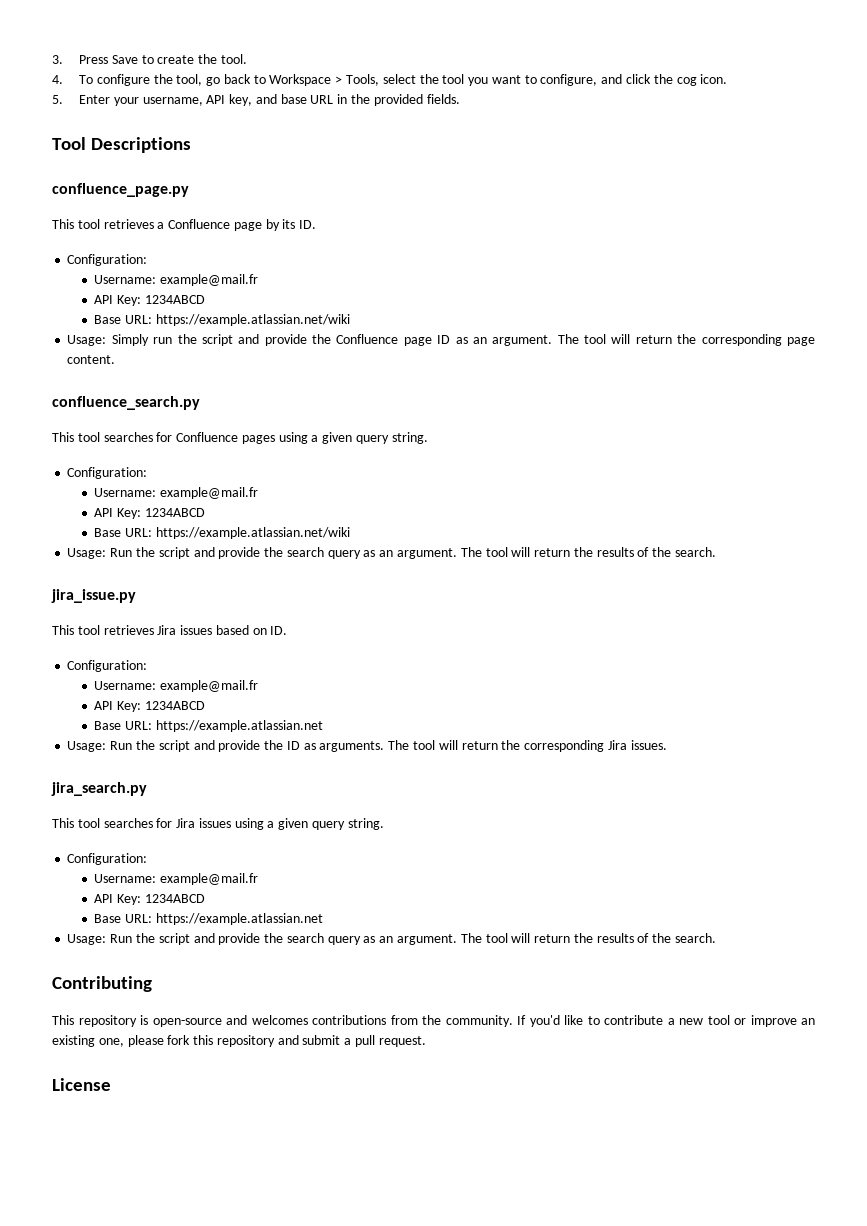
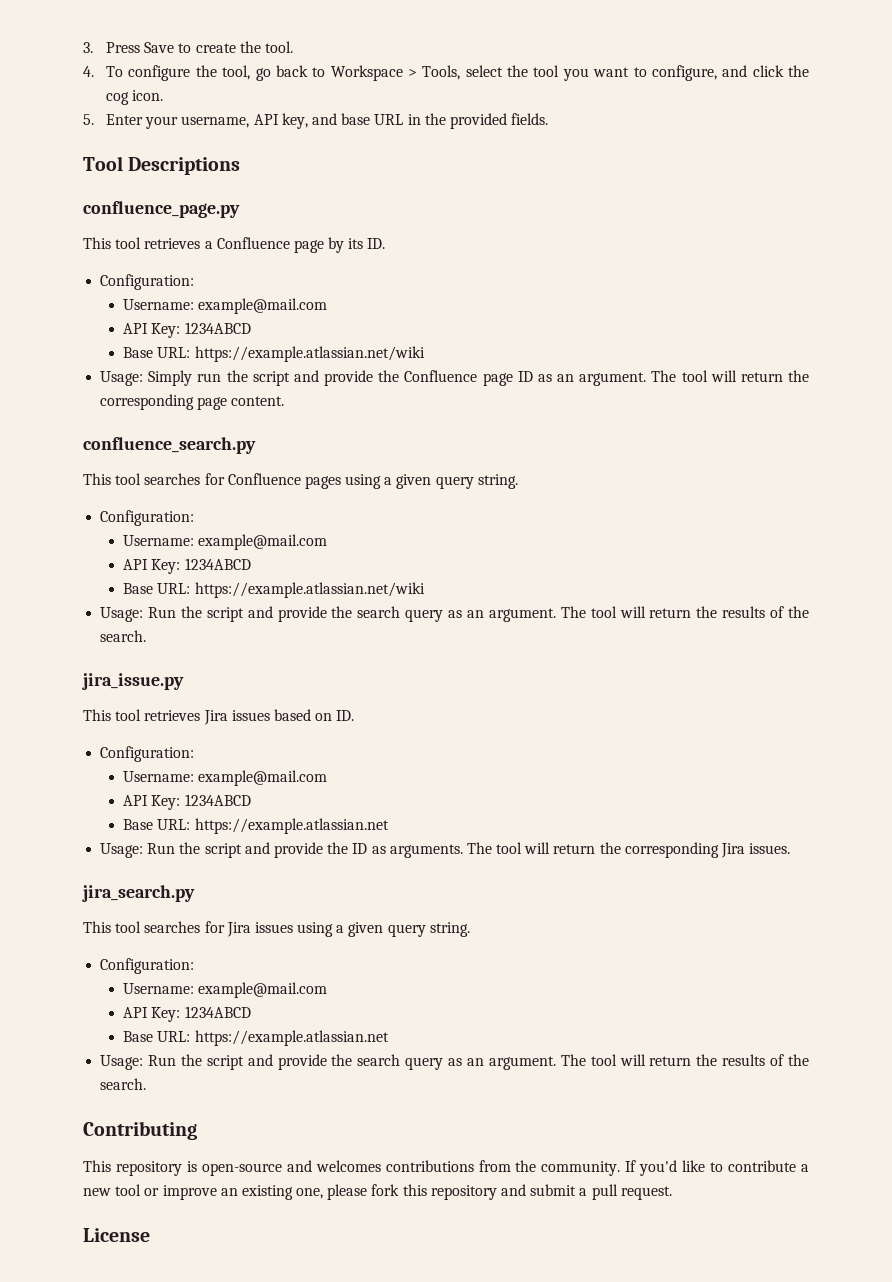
  This tool retrieves a Confluence page by its ID.
  Configuration:
- Username: example@mail.fr
+ Username: example@mail.com
  This tool searches for Confluence pages using a given query string.
  Configuration:
- Username: example@mail.fr
+ Username: example@mail.com
  This tool retrieves Jira issues based on ID.
  Configuration:
- Username: example@mail.fr
+ Username: example@mail.com
  This tool searches for Jira issues using a given query string.
  Configuration:
- Username: example@mail.fr
+ Username: example@mail.com

